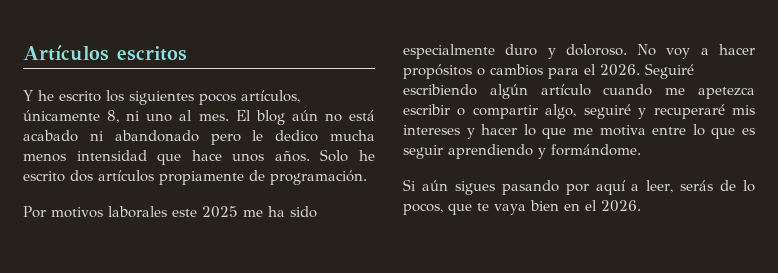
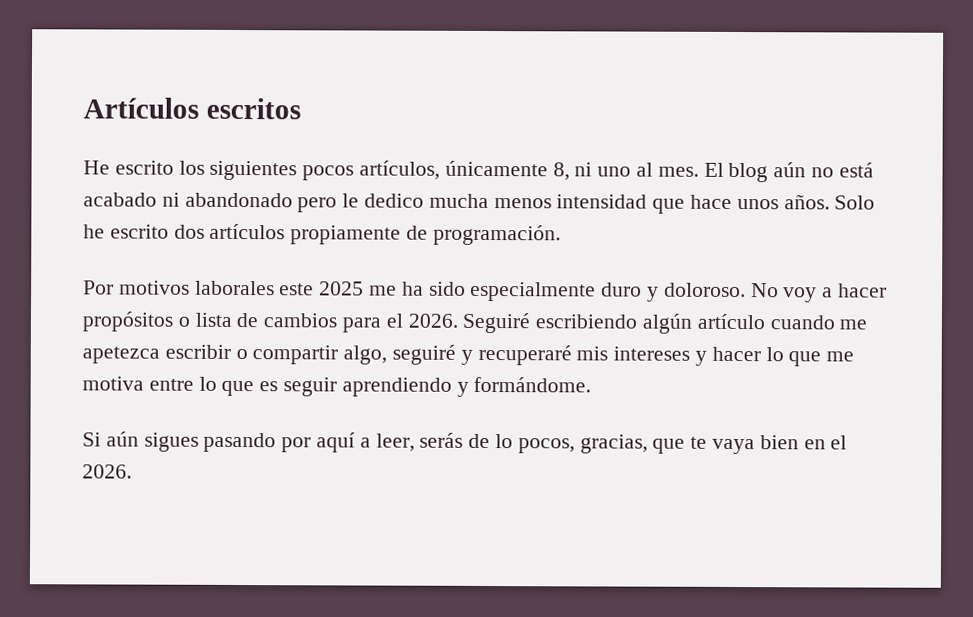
- Y he escrito los siguientes pocos artículos, únicamente 8, ni uno al mes.
+ He escrito los siguientes pocos artículos, únicamente 8, ni uno al mes.
- No voy a hacer propósitos o cambios para el 2026.
+ No voy a hacer propósitos o lista de cambios para el 2026.
- Si aún sigues pasando por aquí a leer, serás de lo pocos, que te vaya bien en el 2026.
+ Si aún sigues pasando por aquí a leer, serás de lo pocos, gracias, que te vaya bien en el 2026.

